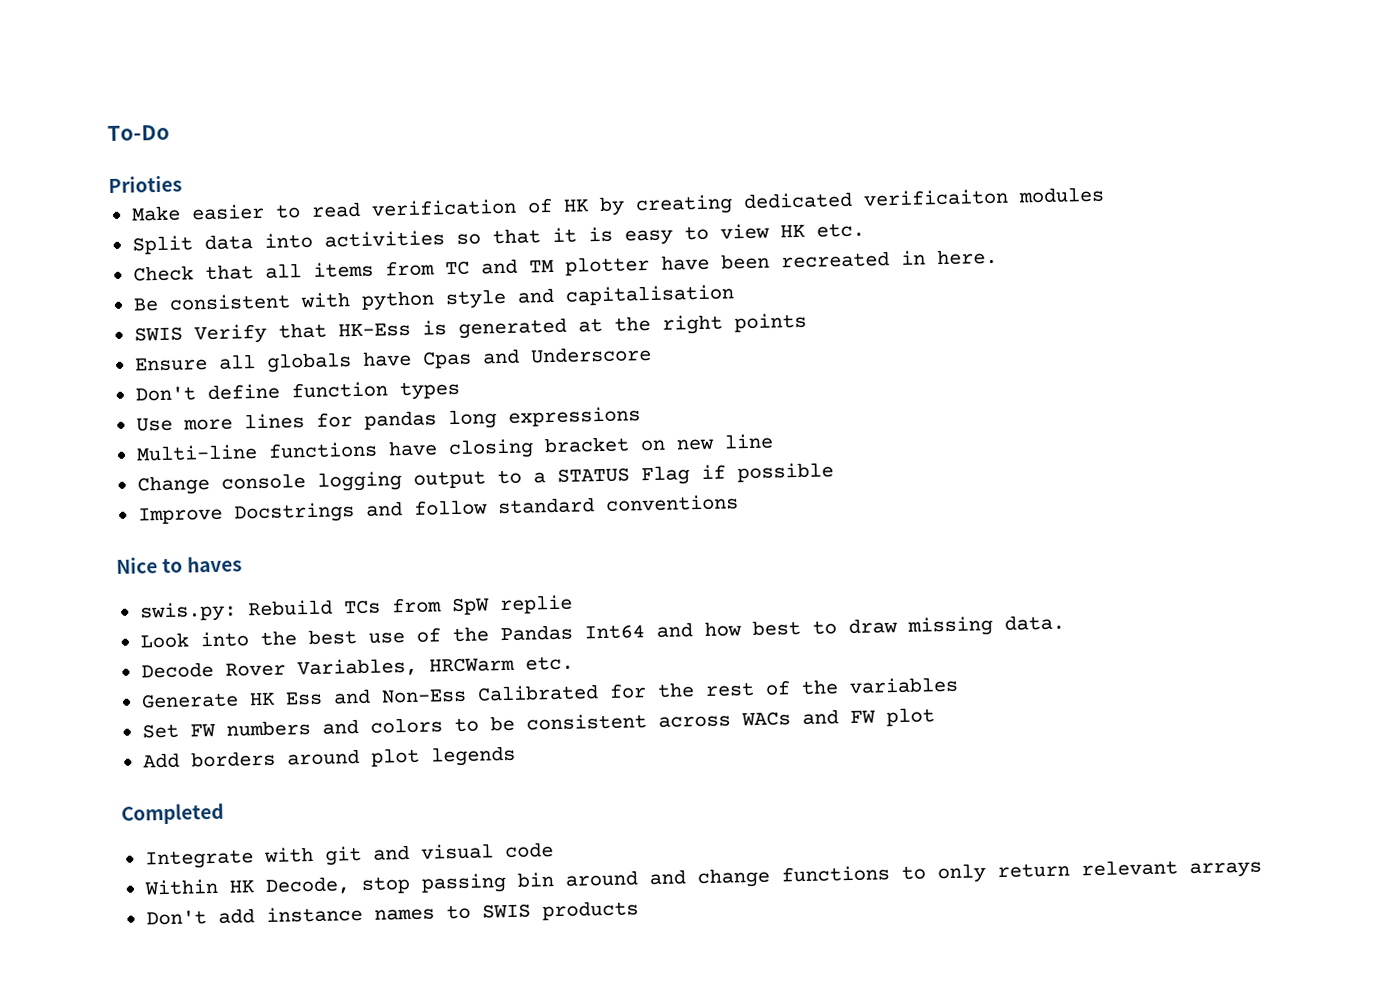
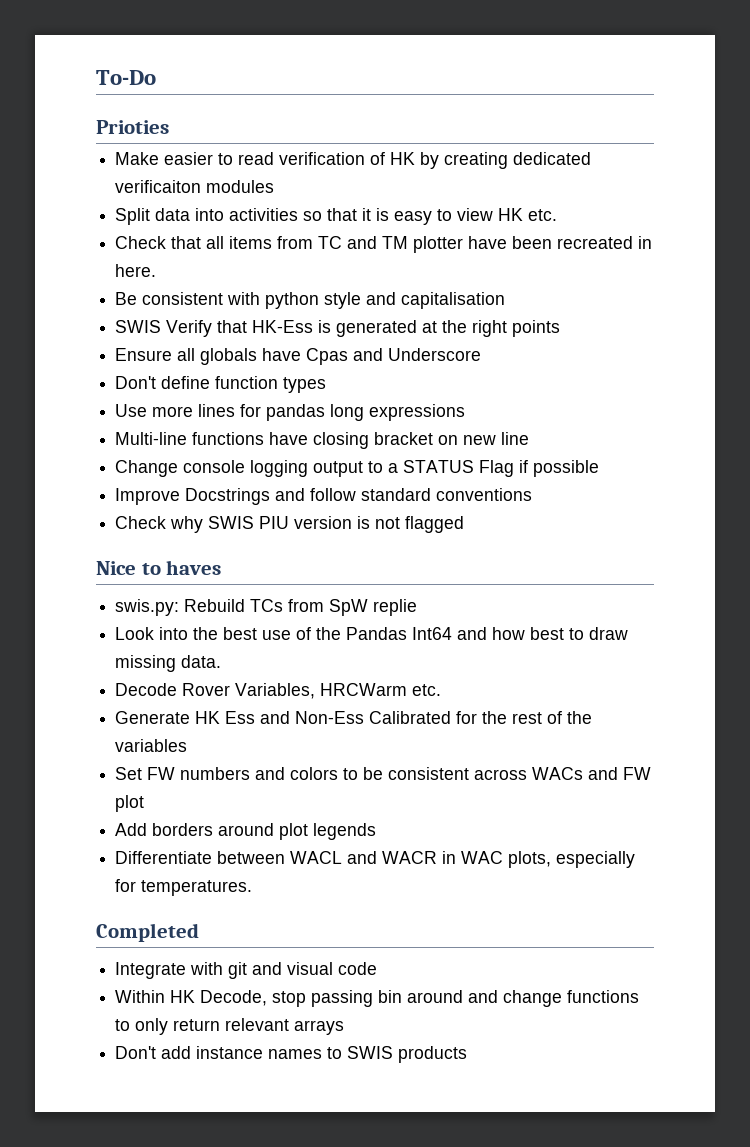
+ Check why SWIS PIU version is not flagged
+ Differentiate between WACL and WACR in WAC plots, especially for temperatures.

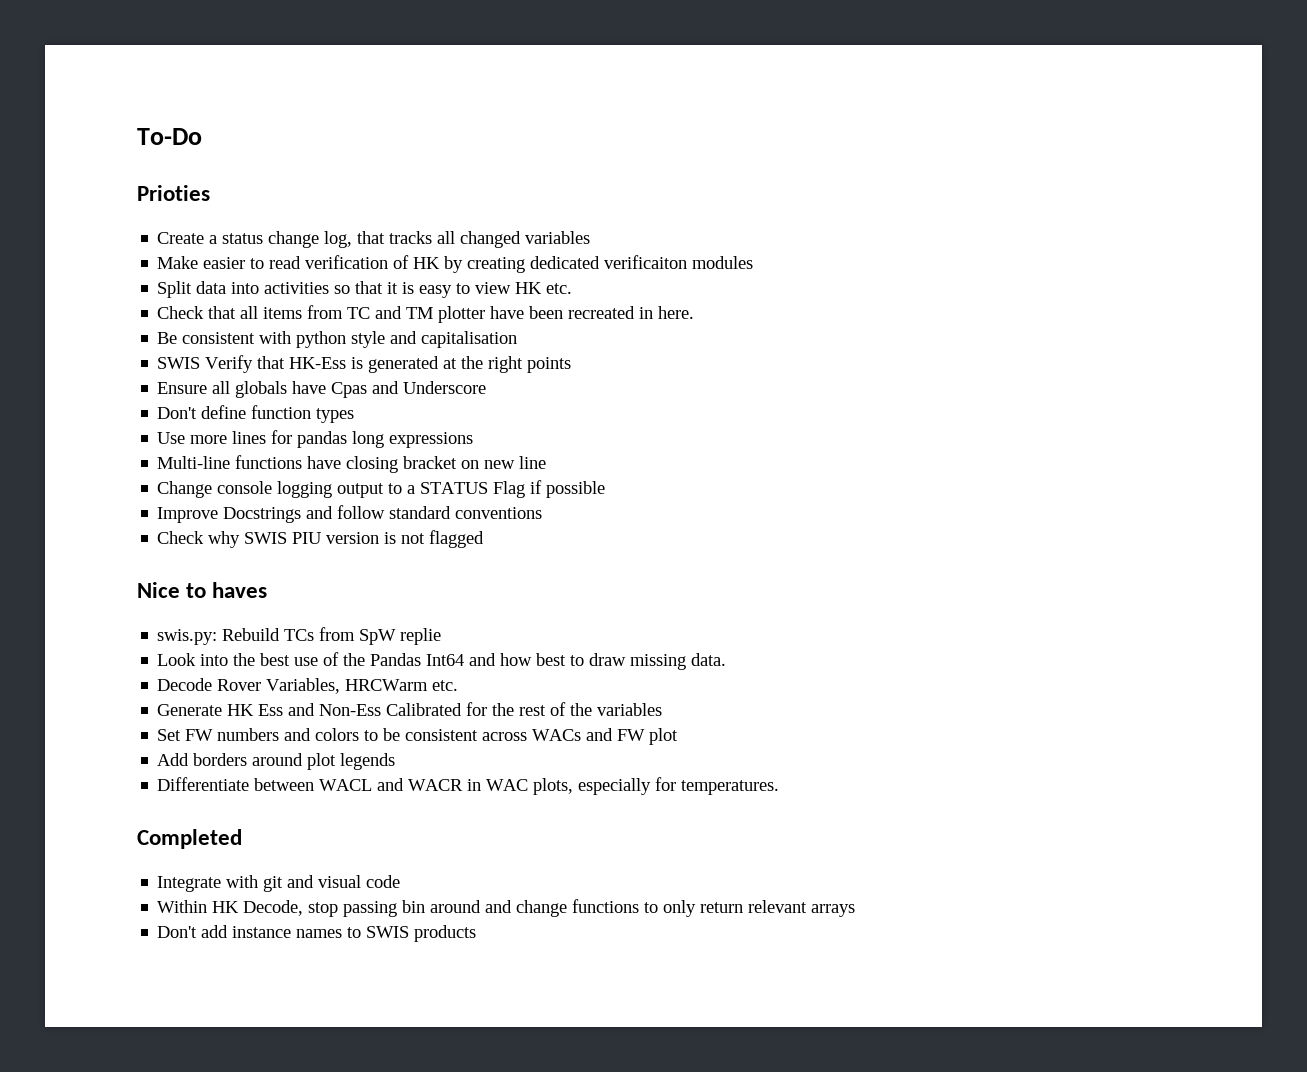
+ Create a status change log, that tracks all changed variables

